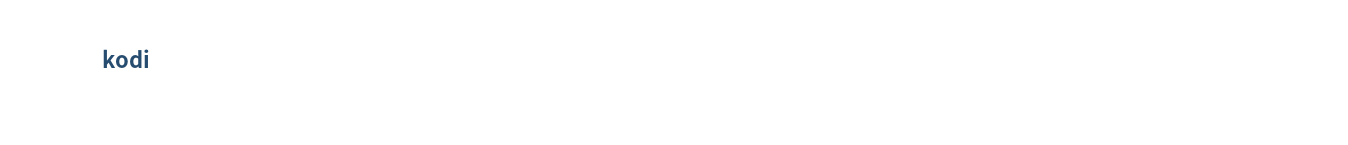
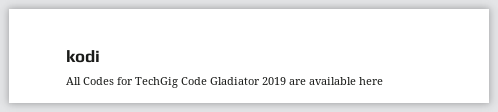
+ All Codes for TechGig Code Gladiator 2019 are available here

